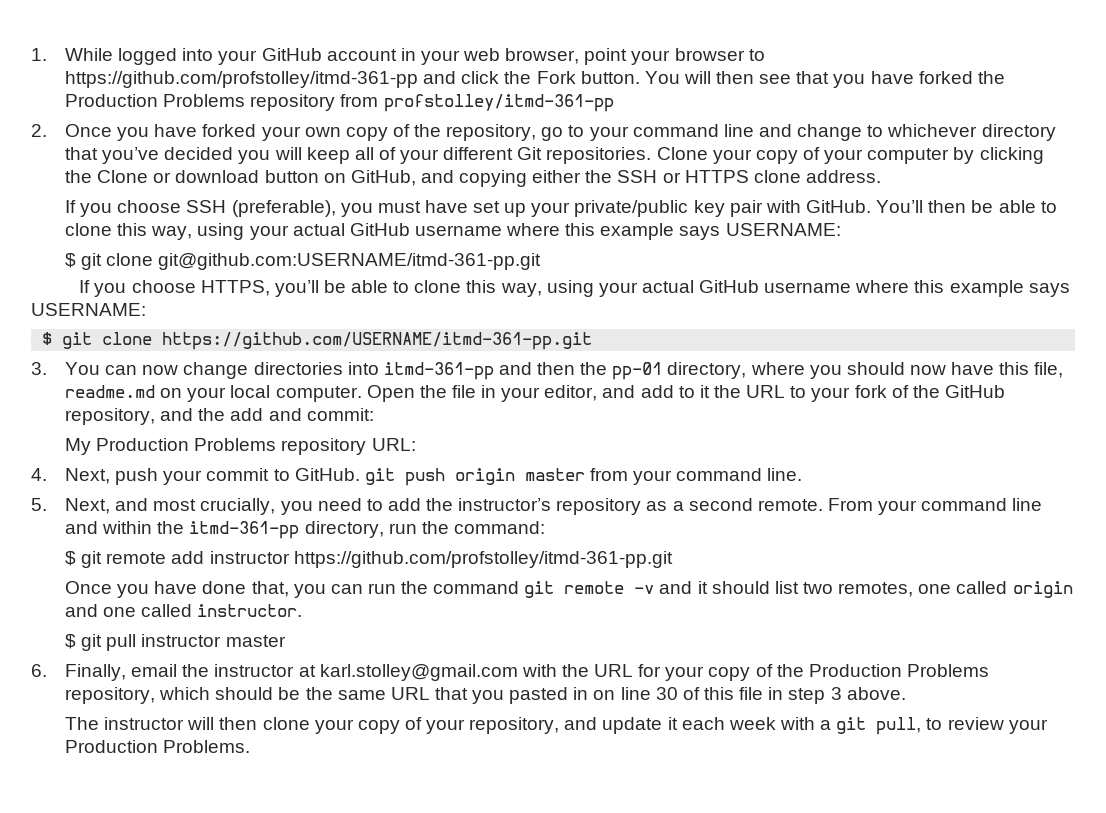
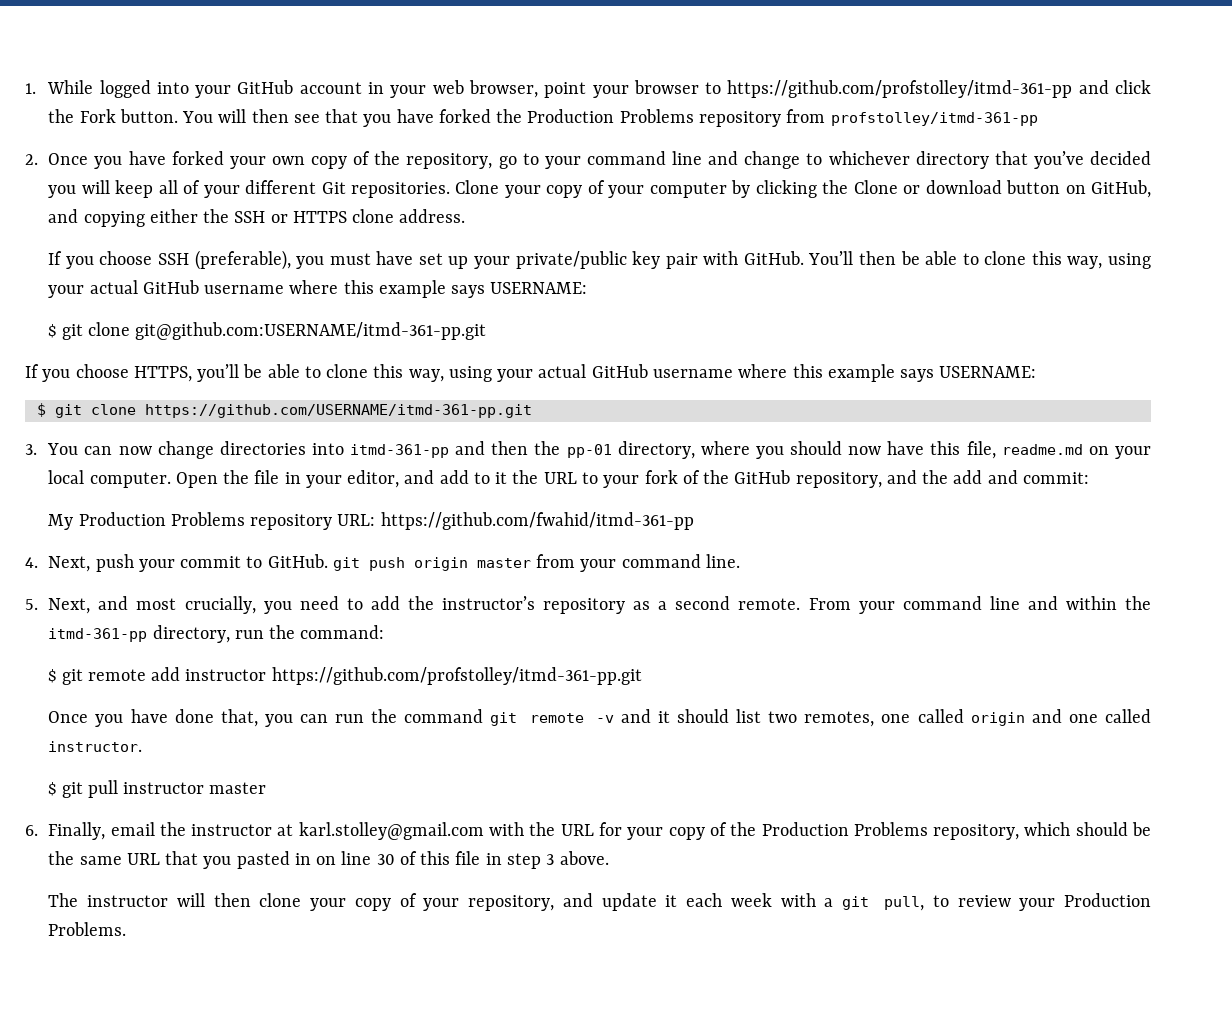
- My Production Problems repository URL:
+ My Production Problems repository URL: https://github.com/fwahid/itmd-361-pp

